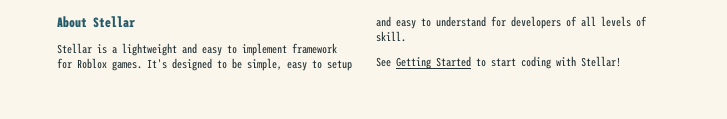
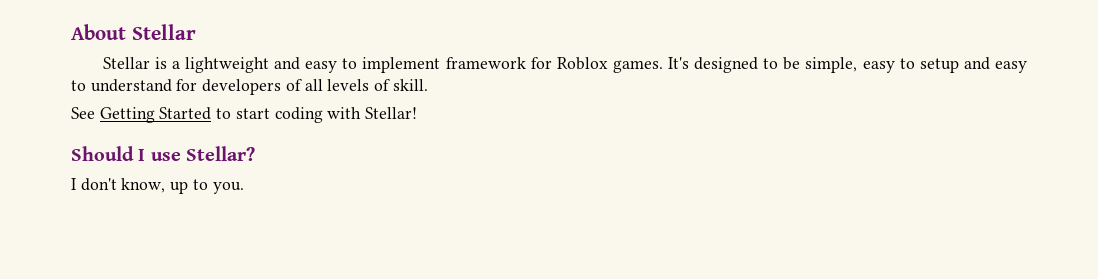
+ Should I use Stellar?
+ I don't know, up to you.

